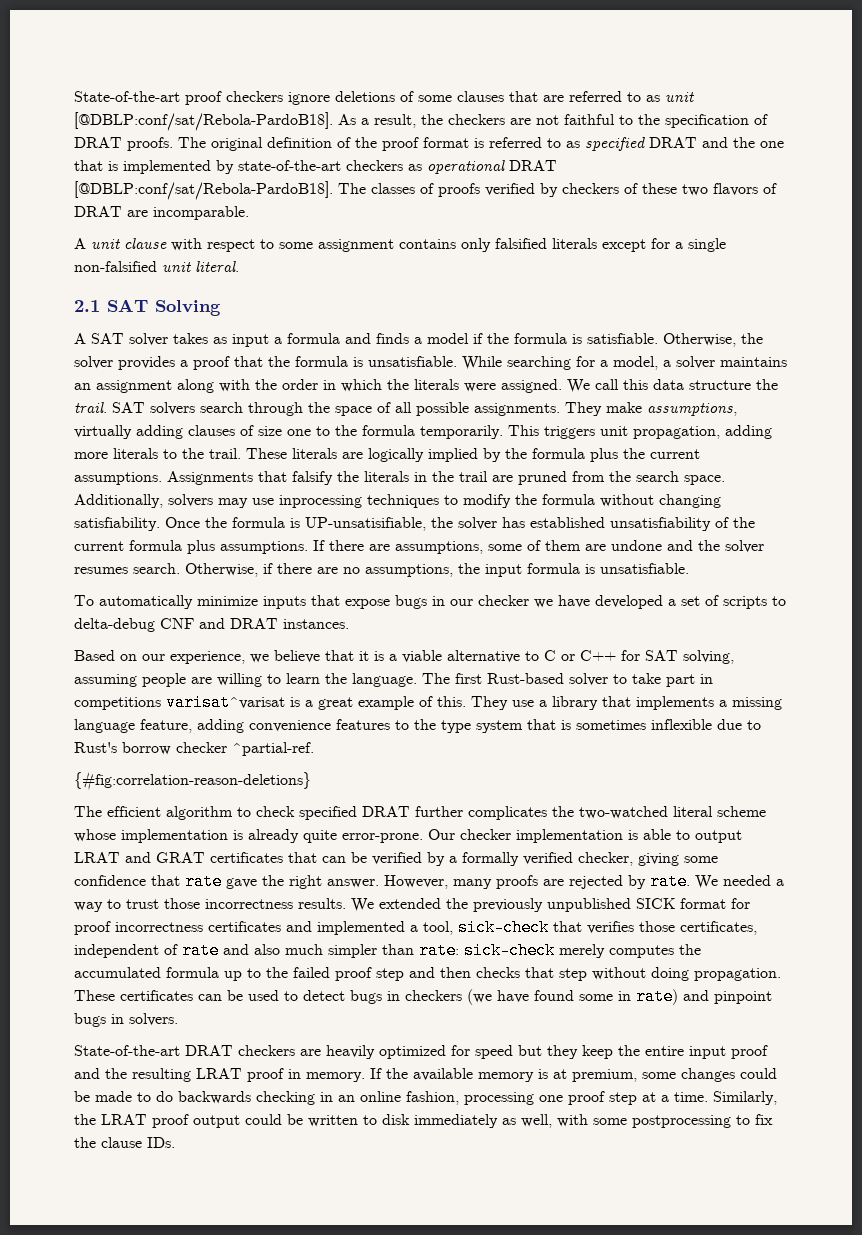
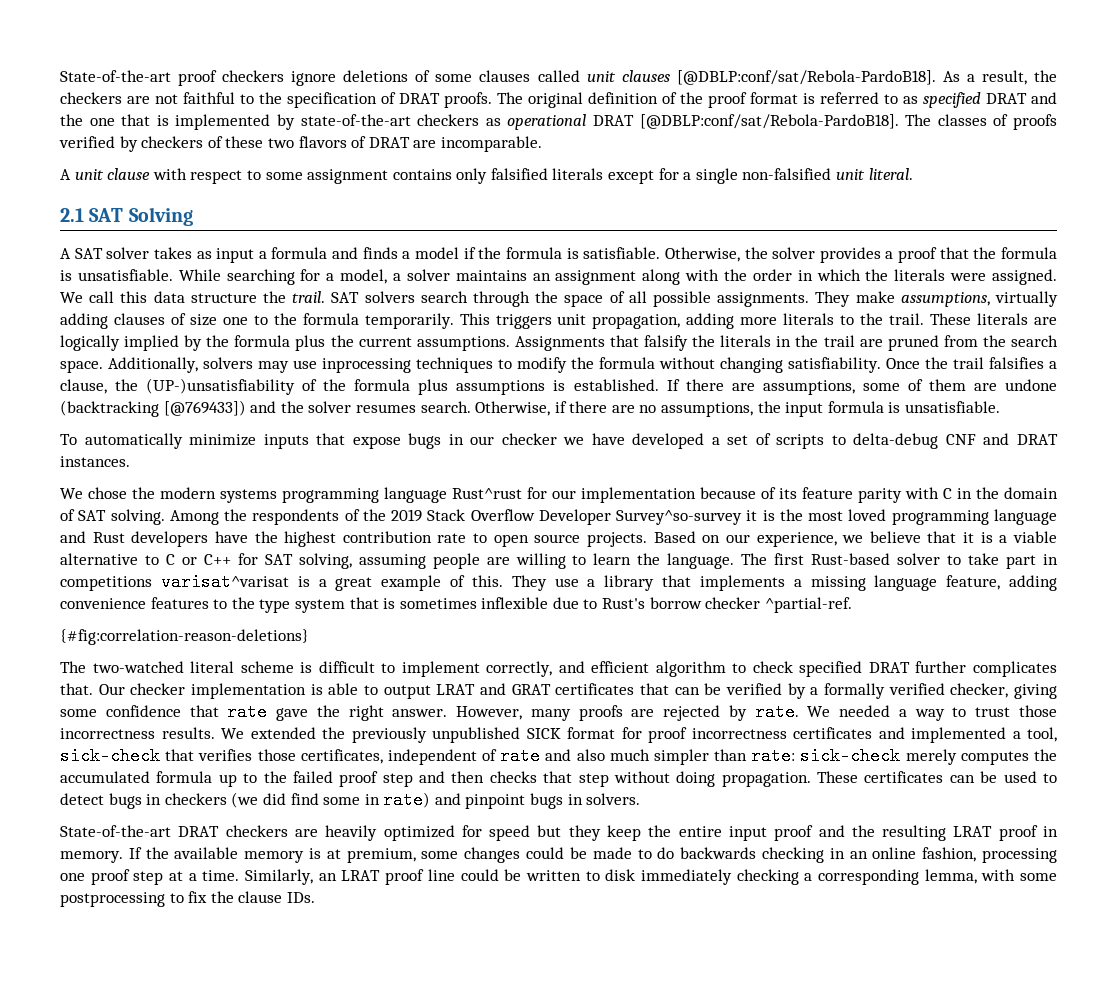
- State-of-the-art proof checkers ignore deletions of some clauses that are referred to as unit [@DBLP:conf/sat/Rebola-PardoB18].
+ State-of-the-art proof checkers ignore deletions of some clauses called unit clauses [@DBLP:conf/sat/Rebola-PardoB18].
- Once the formula is UP-unsatisifiable, the solver has established unsatisfiability of the current formula plus assumptions.
+ Once the trail falsifies a clause, the (UP-)unsatisfiability of the formula plus assumptions is established.
- If there are assumptions, some of them are undone and the solver resumes search.
+ If there are assumptions, some of them are undone (backtracking [@769433]) and the solver resumes search.
+ We chose the modern systems programming language Rust^rust for our implementation because of its feature parity with C in the domain of SAT solving. Among the respondents of the 2019 Stack Overflow Developer Survey^so-survey it is the most loved programming language and Rust developers have the highest contribution rate to open source projects.
- The efficient algorithm to check specified DRAT further complicates the two-watched literal scheme whose implementation is already quite error-prone.
+ The two-watched literal scheme is difficult to implement correctly, and efficient algorithm to check specified DRAT further complicates that.
- These certificates can be used to detect bugs in checkers (we have found some in rate) and pinpoint bugs in solvers.
+ These certificates can be used to detect bugs in checkers (we did find some in rate) and pinpoint bugs in solvers.
- Similarly, the LRAT proof output could be written to disk immediately as well, with some postprocessing to fix the clause IDs.
+ Similarly, an LRAT proof line could be written to disk immediately checking a corresponding lemma, with some postprocessing to fix the clause IDs.

